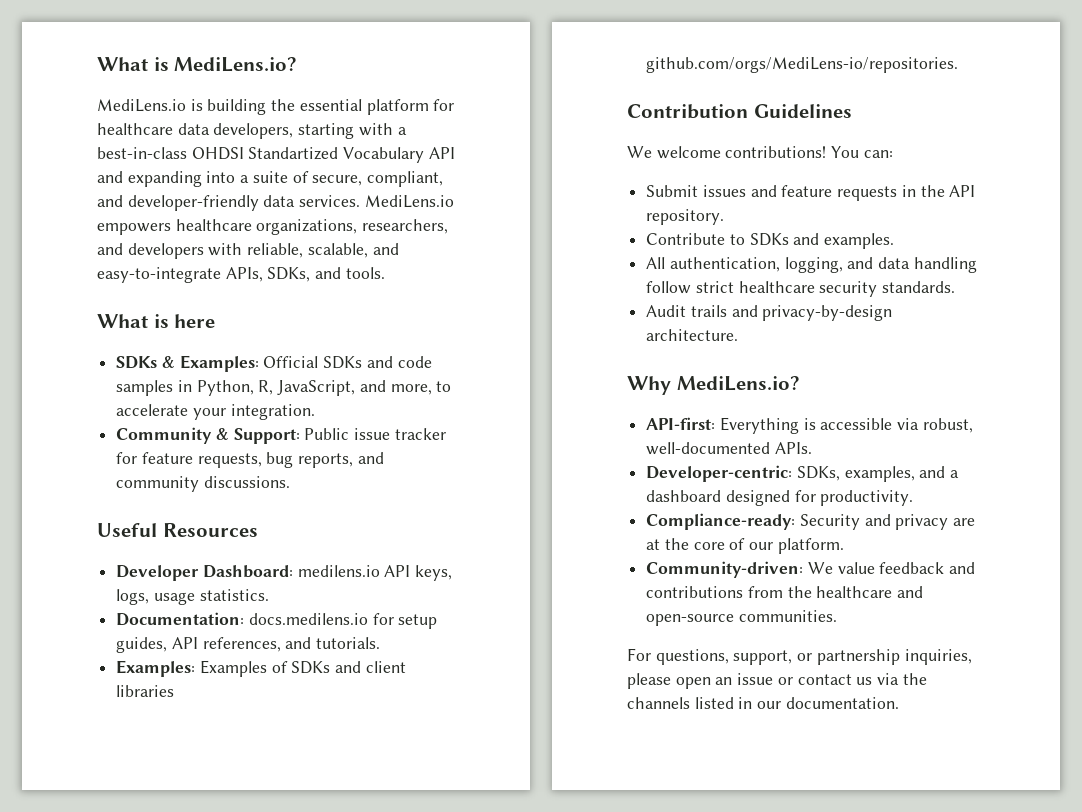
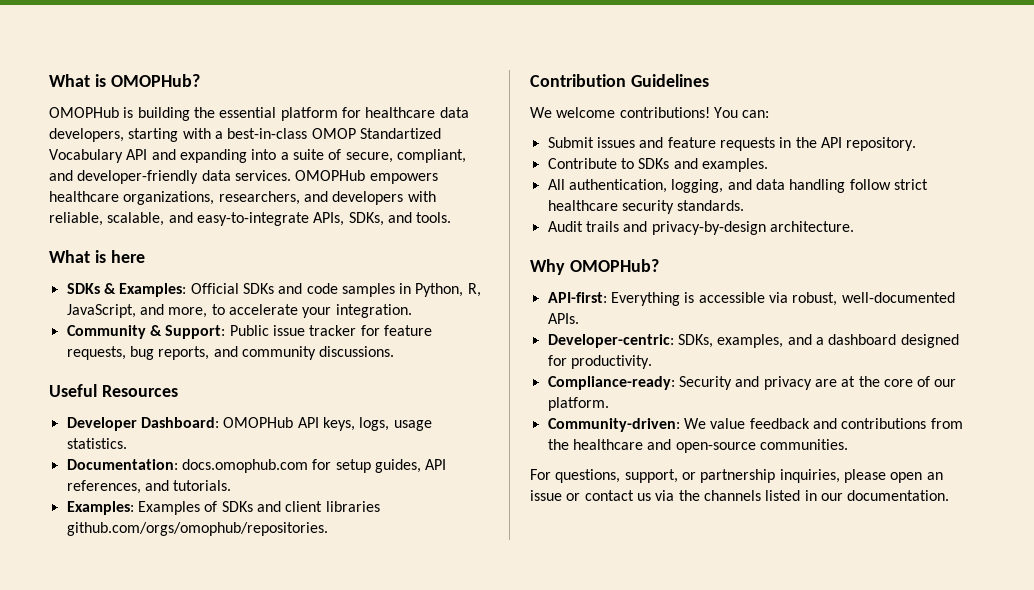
- What is MediLens.io?
- MediLens.io is building the essential platform for healthcare data developers, starting with a best-in-class OHDSI Standartized Vocabulary API and expanding into a suite of secure, compliant, and developer-friendly data services.
+ What is OMOPHub?
+ OMOPHub is building the essential platform for healthcare data developers, starting with a best-in-class OMOP Standartized Vocabulary API and expanding into a suite of secure, compliant, and developer-friendly data services.
- MediLens.io empowers healthcare organizations, researchers, and developers with reliable, scalable, and easy-to-integrate APIs, SDKs, and tools.
+ OMOPHub empowers healthcare organizations, researchers, and developers with reliable, scalable, and easy-to-integrate APIs, SDKs, and tools.
- Developer Dashboard: medilens.io API keys, logs, usage statistics.
+ Developer Dashboard: OMOPHub API keys, logs, usage statistics.
- Documentation: docs.medilens.io for setup guides, API references, and tutorials.
+ Documentation: docs.omophub.com for setup guides, API references, and tutorials.
- Examples: Examples of SDKs and client libraries github.com/orgs/MediLens-io/repositories.
+ Examples: Examples of SDKs and client libraries github.com/orgs/omophub/repositories.
- Why MediLens.io?
+ Why OMOPHub?

